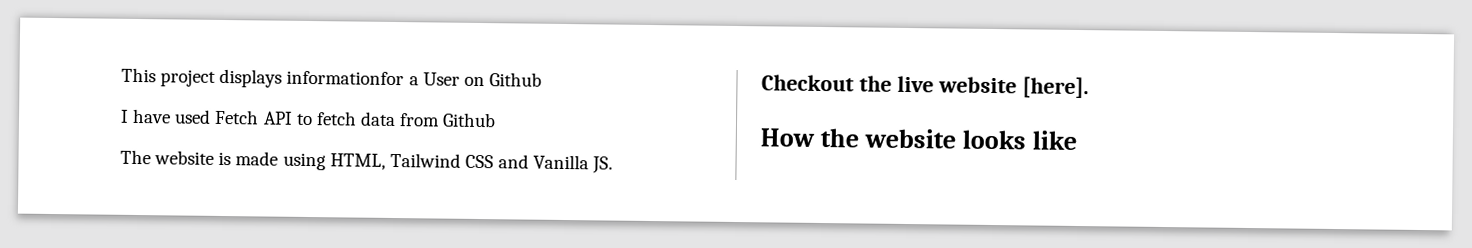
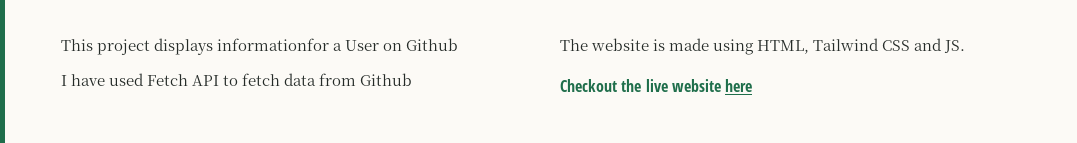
- The website is made using HTML, Tailwind CSS and Vanilla JS.
+ The website is made using HTML, Tailwind CSS and JS.
- Checkout the live website [here].
- How the website looks like
+ Checkout the live website here

